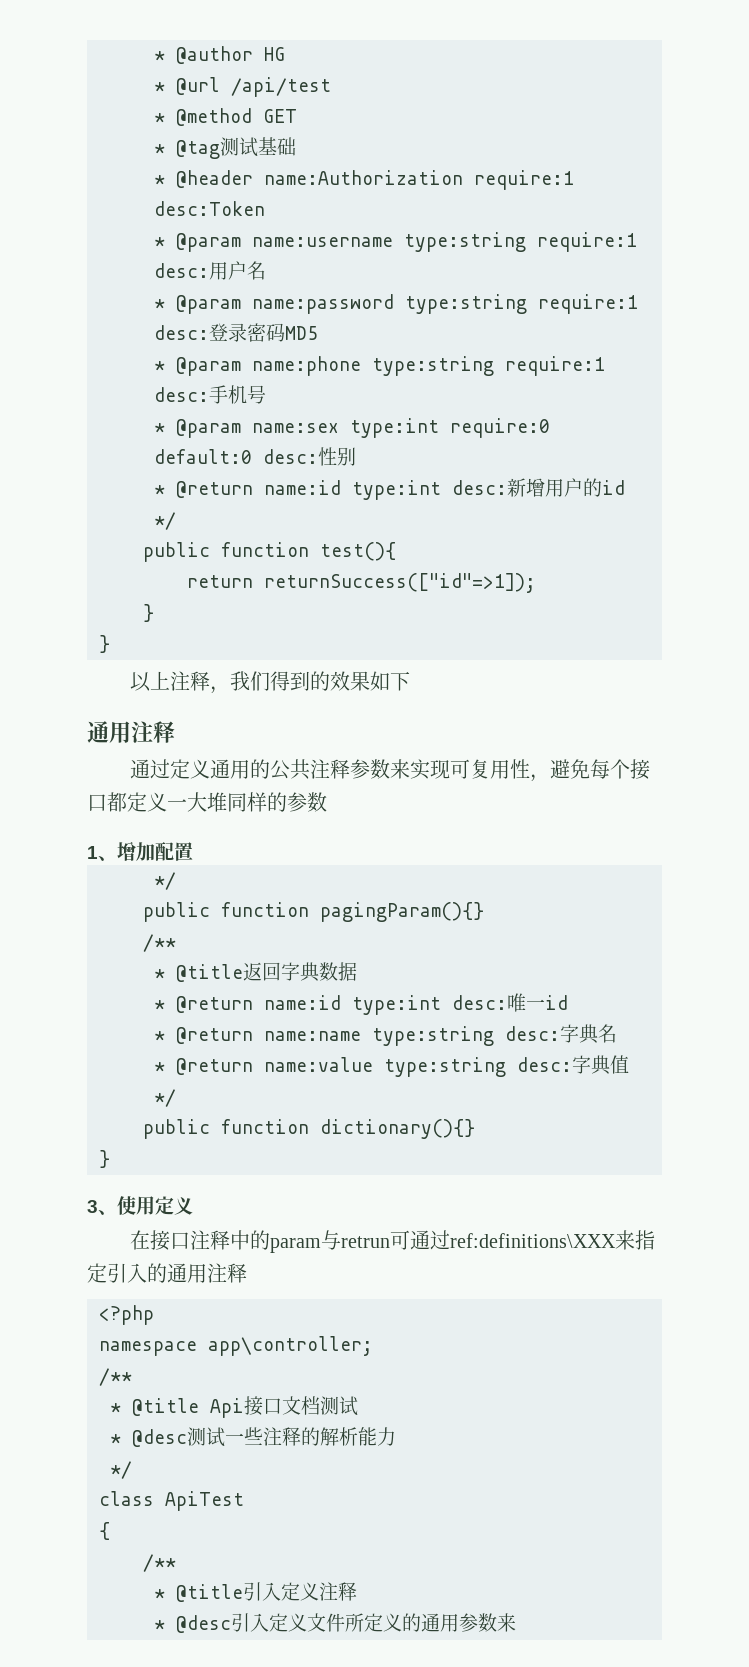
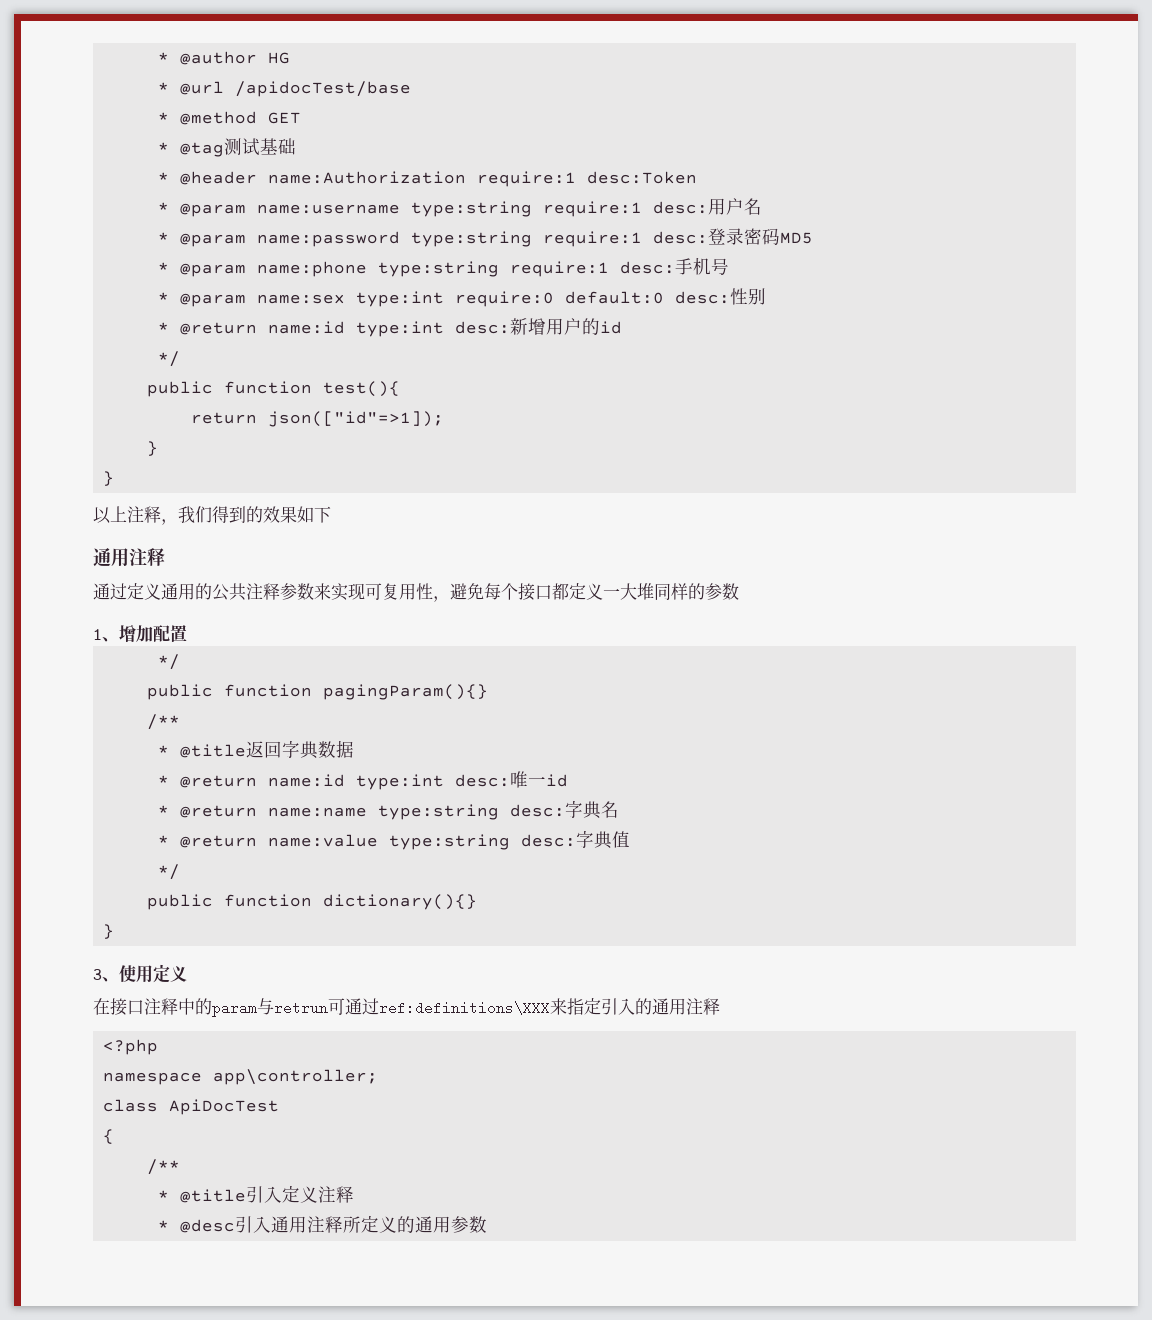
- * @url /api/test
+ * @url /apidocTest/base
- return returnSuccess(["id"=>1]);
+ return json(["id"=>1]);
  namespace app\controller;
- /**
- * @title Api接口文档测试
- * @desc测试一些注释的解析能力
- */
- class ApiTest
+ class ApiDocTest
- * @desc引入定义文件所定义的通用参数来
+ * @desc引入通用注释所定义的通用参数

